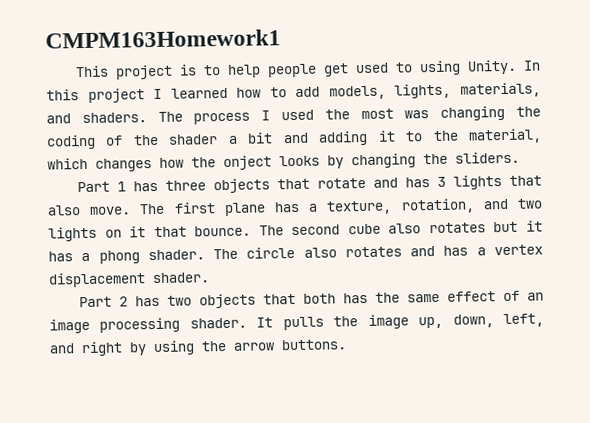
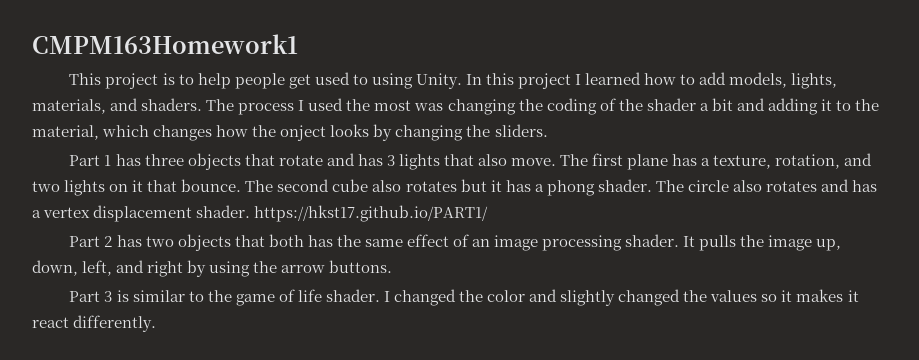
- The circle also rotates and has a vertex displacement shader.
+ The circle also rotates and has a vertex displacement shader. https://hkst17.github.io/PART1/
+ Part 3 is similar to the game of life shader. I changed the color and slightly changed the values so it makes it react differently.

